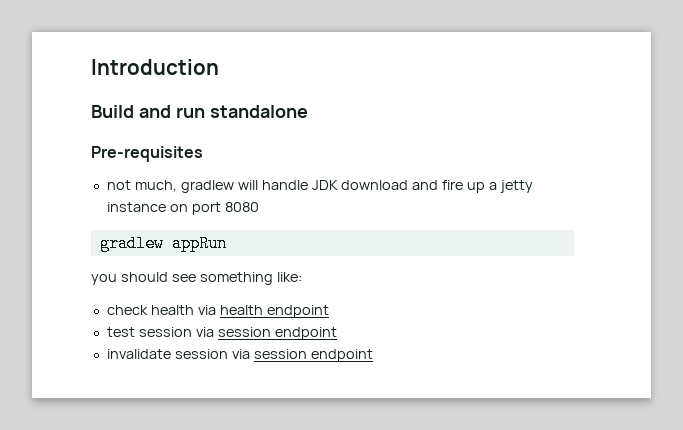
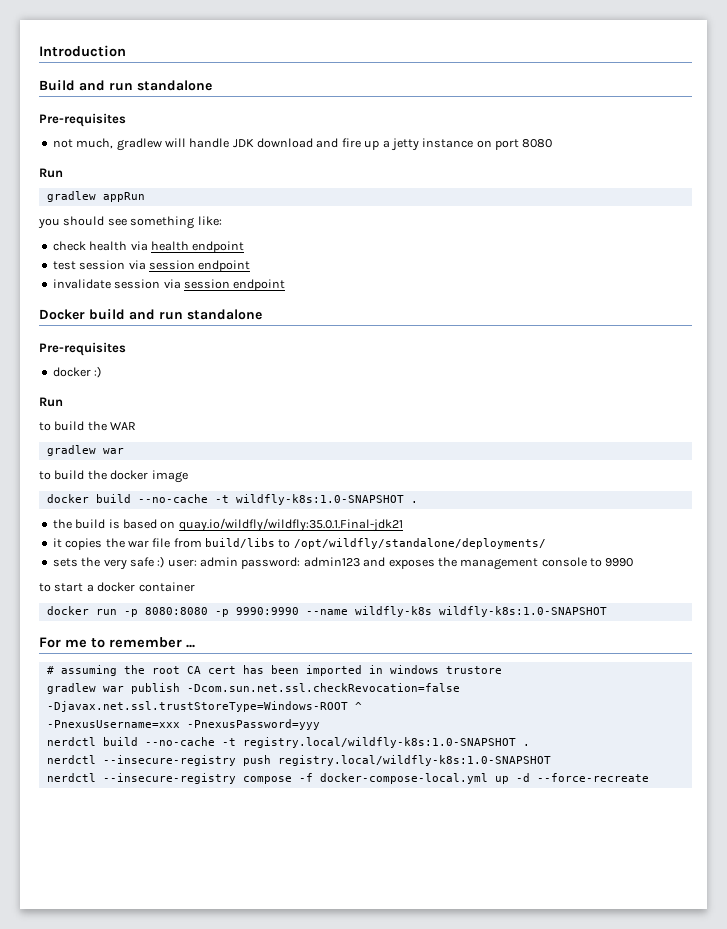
  not much, gradlew will handle JDK download and fire up a jetty instance on port 8080
+ Run
+ Docker build and run standalone
+ Pre-requisites
+ docker :)
+ Run
+ to build the WAR
+ gradlew war
+ to build the docker image
+ docker build --no-cache -t wildfly-k8s:1.0-SNAPSHOT .
+ the build is based on quay.io/wildfly/wildfly:35.0.1.Final-jdk21
+ it copies the war file from build/libs to /opt/wildfly/standalone/deployments/
+ sets the very safe :) user: admin password: admin123 and exposes the management console to 9990
+ to start a docker container
+ docker run -p 8080:8080 -p 9990:9990 --name wildfly-k8s wildfly-k8s:1.0-SNAPSHOT
+ For me to remember ...
+ # assuming the root CA cert has been imported in windows trustore
+ gradlew war publish -Dcom.sun.net.ssl.checkRevocation=false -Djavax.net.ssl.trustStoreType=Windows-ROOT ^
+ -PnexusUsername=xxx -PnexusPassword=yyy
+ nerdctl build --no-cache -t registry.local/wildfly-k8s:1.0-SNAPSHOT .
+ nerdctl --insecure-registry push registry.local/wildfly-k8s:1.0-SNAPSHOT
+ nerdctl --insecure-registry compose -f docker-compose-local.yml up -d --force-recreate

